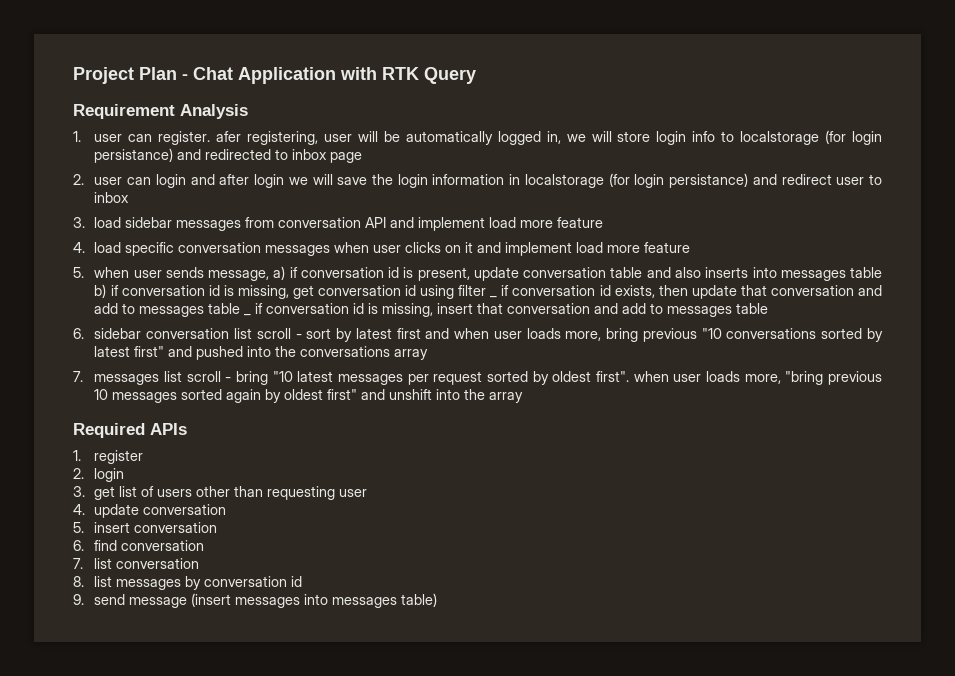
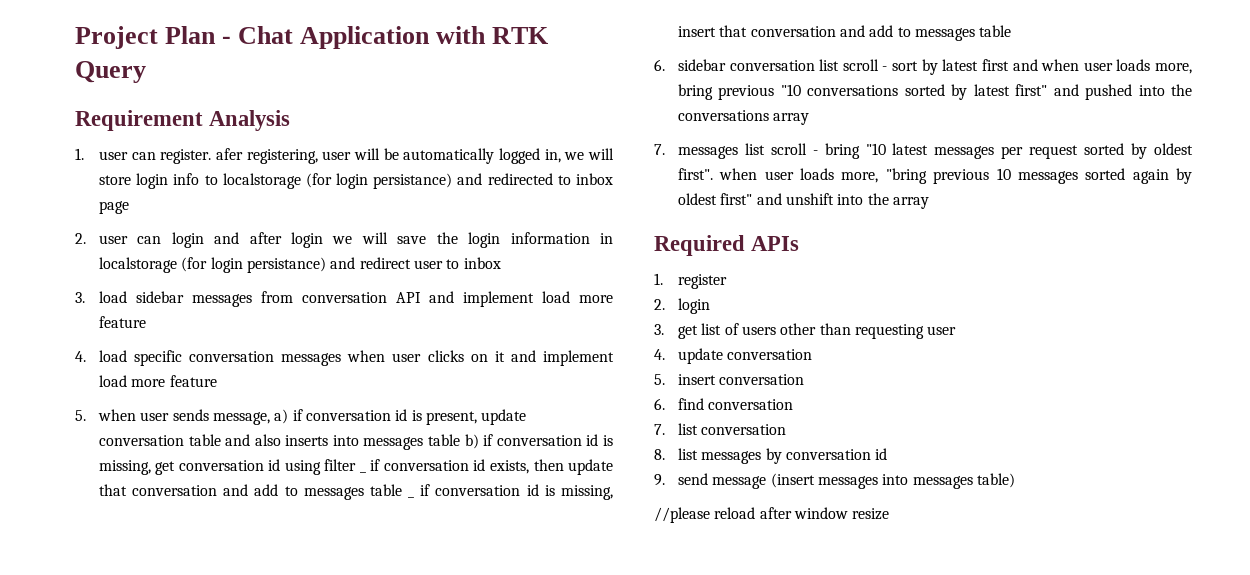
+ //please reload after window resize

